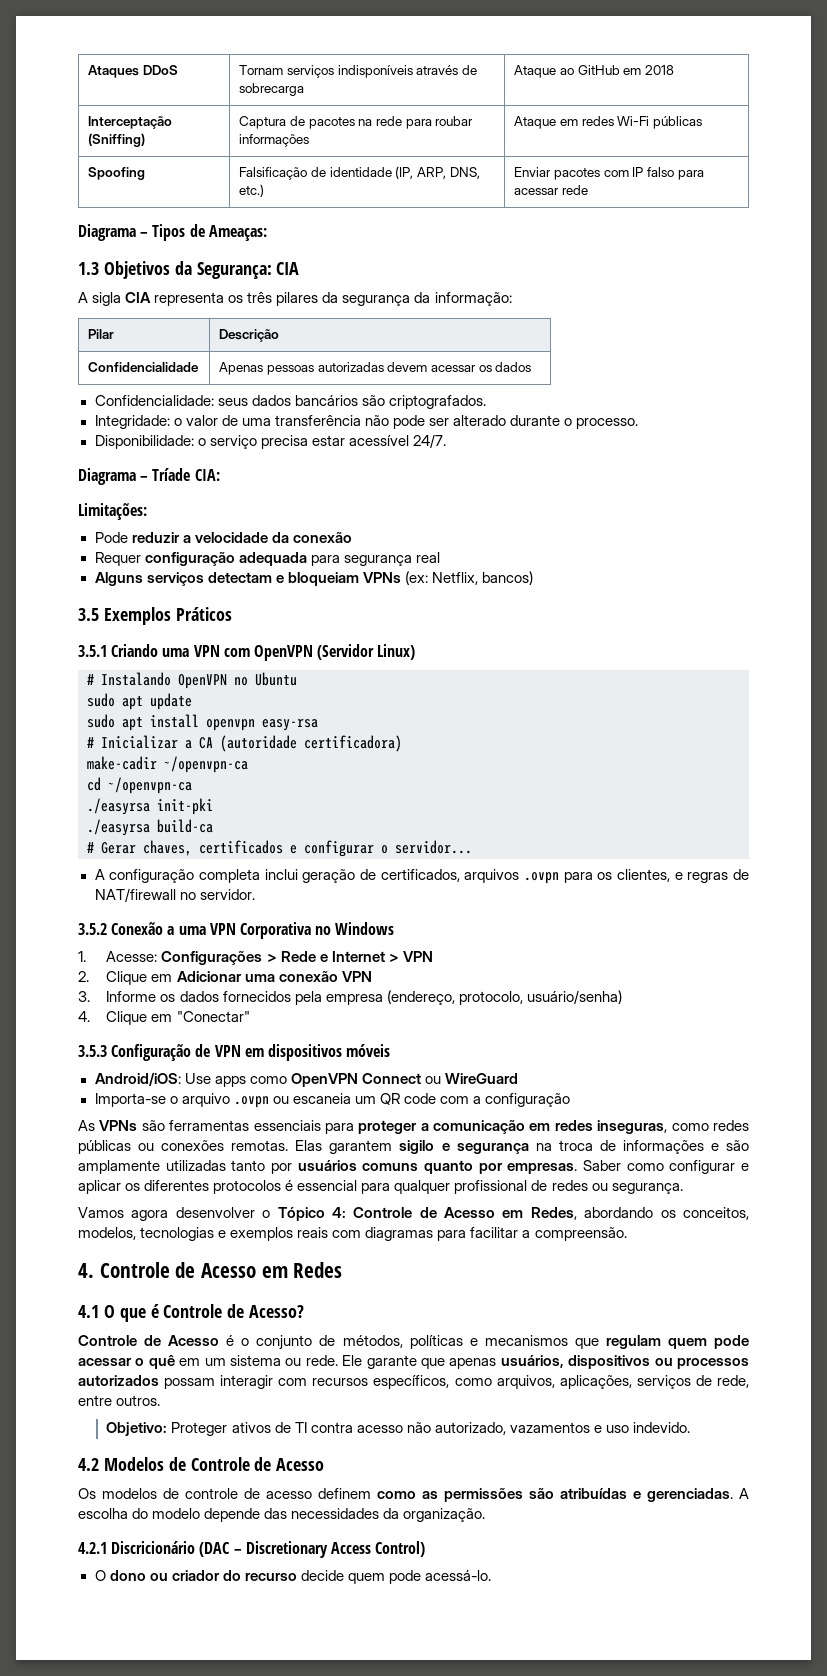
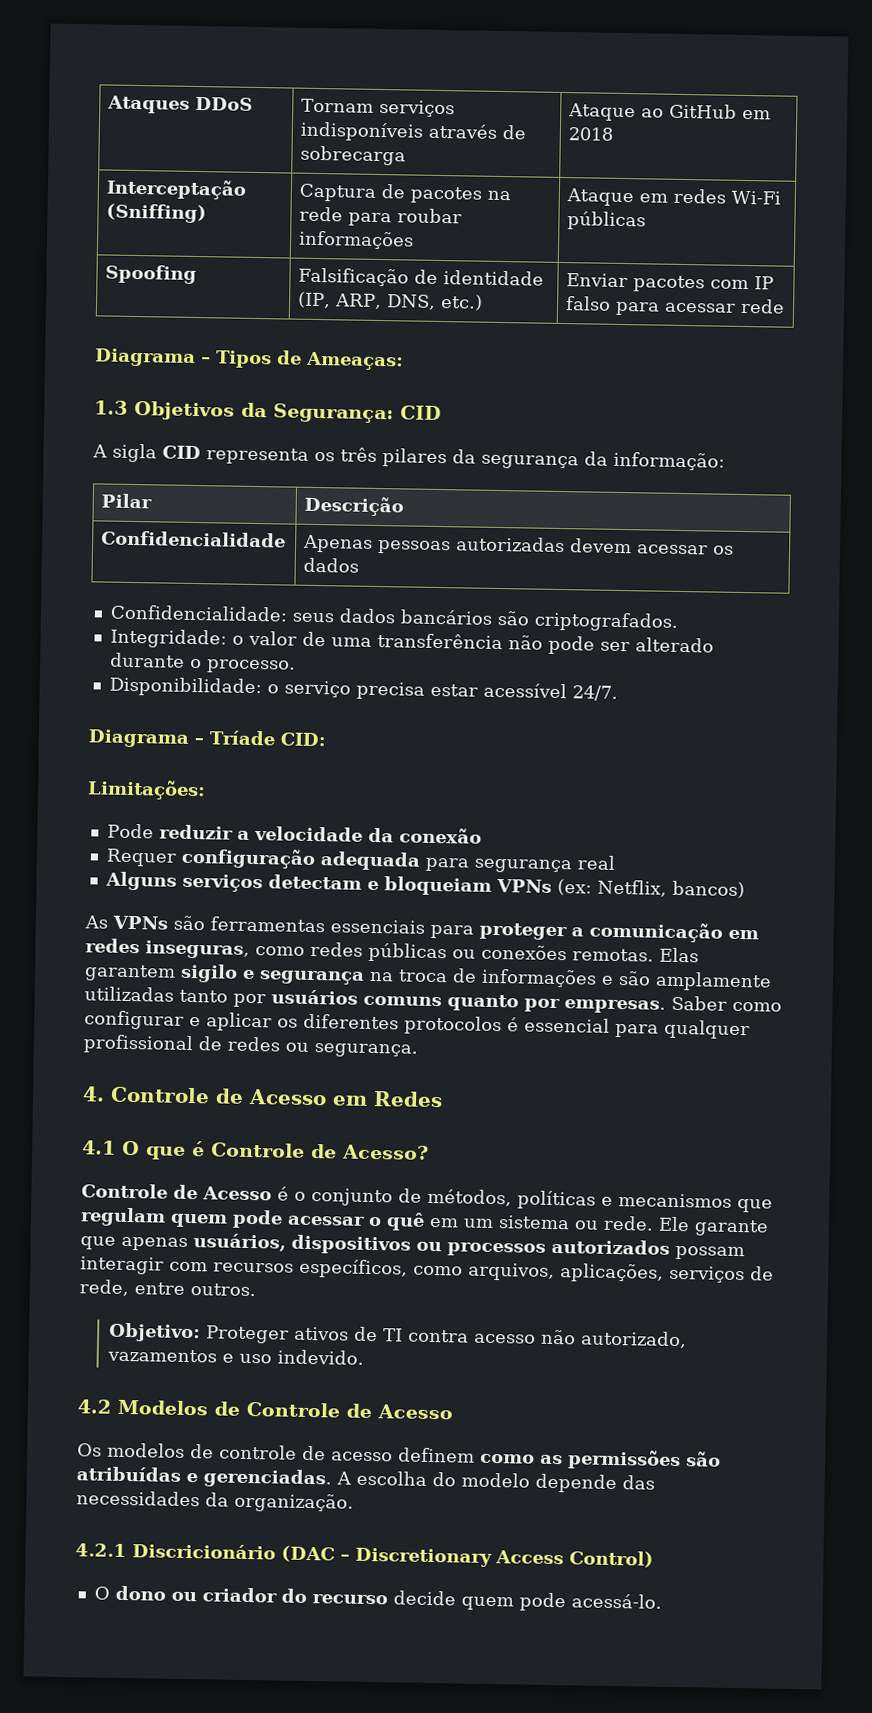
- 1.3 Objetivos da Segurança: CIA
+ 1.3 Objetivos da Segurança: CID
- A sigla CIA representa os três pilares da segurança da informação:
+ A sigla CID representa os três pilares da segurança da informação:
- Diagrama – Tríade CIA:
+ Diagrama – Tríade CID:
- 3.5 Exemplos Práticos
- 3.5.1 Criando uma VPN com OpenVPN (Servidor Linux)
- # Instalando OpenVPN no Ubuntu
- sudo apt update
- sudo apt install openvpn easy-rsa
- # Inicializar a CA (autoridade certificadora)
- make-cadir ~/openvpn-ca
- cd ~/openvpn-ca
- ./easyrsa init-pki
- ./easyrsa build-ca
- # Gerar chaves, certificados e configurar o servidor...
- A configuração completa inclui geração de certificados, arquivos .ovpn para os clientes, e regras de NAT/firewall no servidor.
- 3.5.2 Conexão a uma VPN Corporativa no Windows
- 1. Acesse: Configurações > Rede e Internet > VPN
- 2. Clique em Adicionar uma conexão VPN
- 3. Informe os dados fornecidos pela empresa (endereço, protocolo, usuário/senha)
- 4. Clique em "Conectar"
- 3.5.3 Configuração de VPN em dispositivos móveis
- Android/iOS: Use apps como OpenVPN Connect ou WireGuard
- Importa-se o arquivo .ovpn ou escaneia um QR code com a configuração
- Vamos agora desenvolver o Tópico 4: Controle de Acesso em Redes, abordando os conceitos, modelos, tecnologias e exemplos reais com diagramas para facilitar a compreensão.

